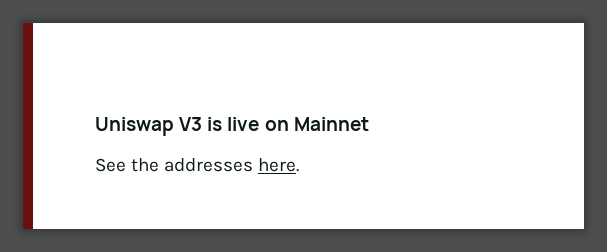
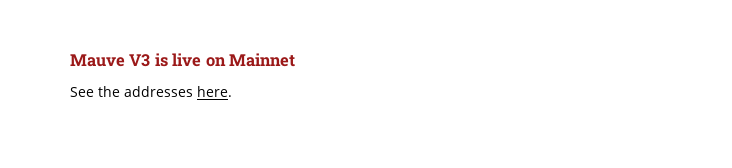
- Uniswap V3 is live on Mainnet
+ Mauve V3 is live on Mainnet

